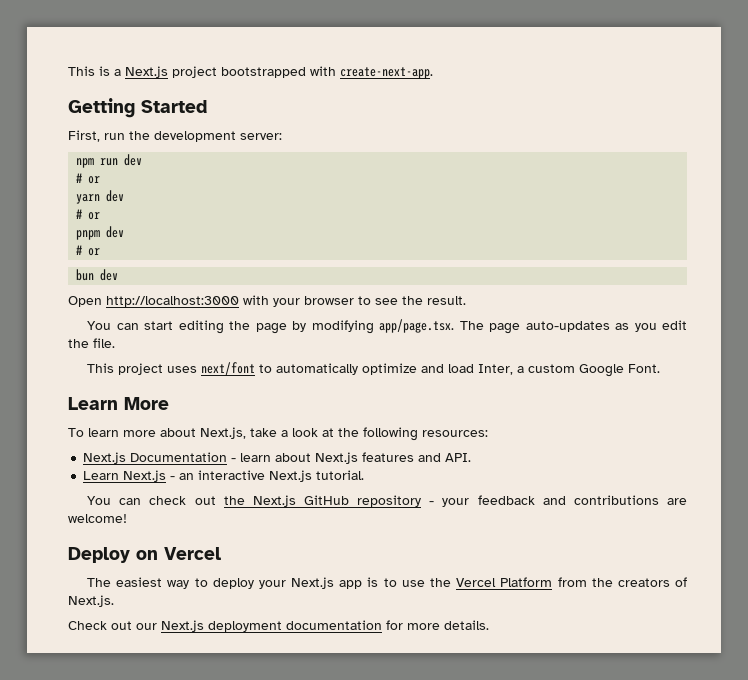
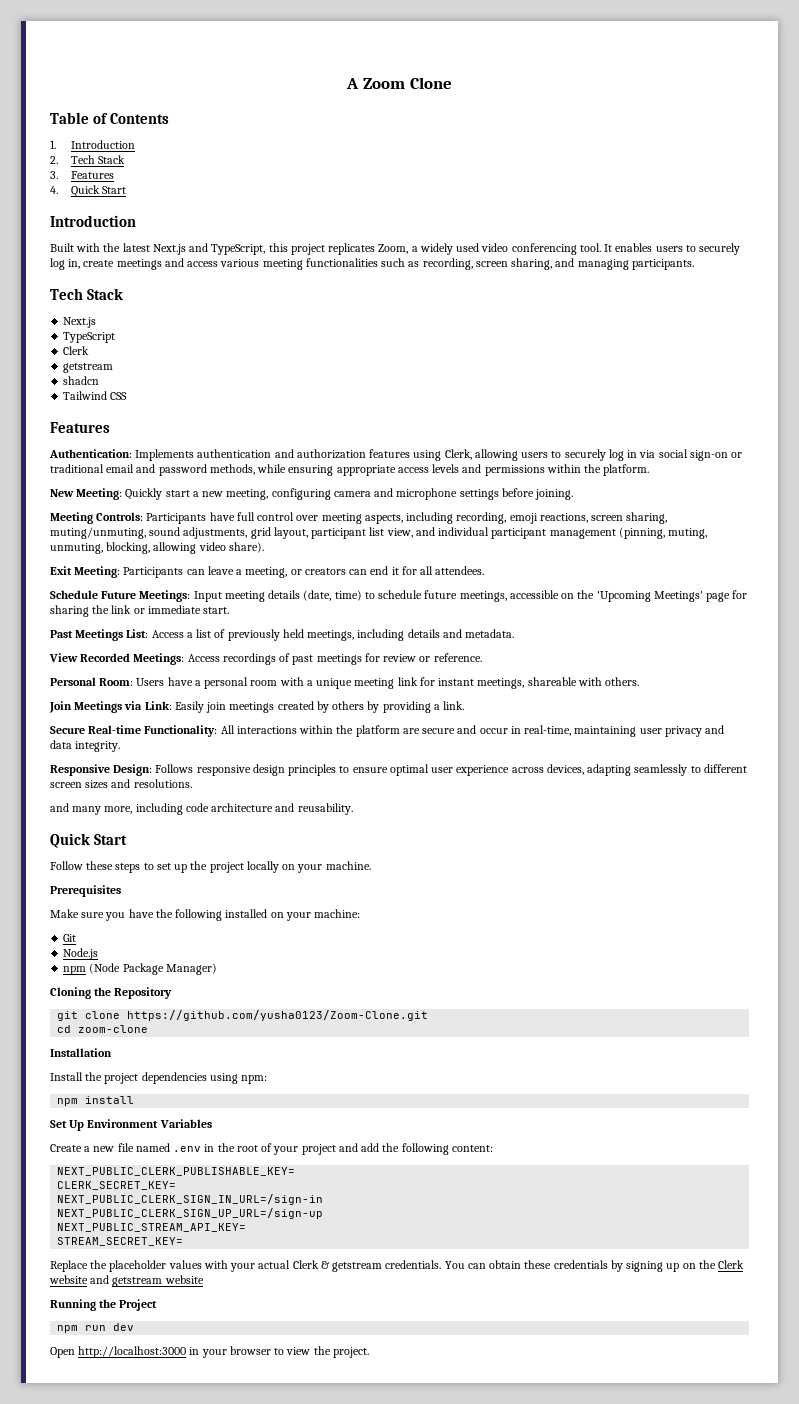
- This is a Next.js project bootstrapped with create-next-app.
- Getting Started
- First, run the development server:
+ A Zoom Clone
+ Table of Contents
+ 1. Introduction
+ 2. Tech Stack
+ 3. Features
+ 4. Quick Start
+ Introduction
+ Built with the latest Next.js and TypeScript, this project replicates Zoom, a widely used video conferencing tool. It enables users to securely log in, create meetings and access various meeting functionalities such as recording, screen sharing, and managing participants.
+ Tech Stack
+ Next.js
+ TypeScript
+ Clerk
+ getstream
+ shadcn
+ Tailwind CSS
+ Features
+ Authentication: Implements authentication and authorization features using Clerk, allowing users to securely log in via social sign-on or traditional email and password methods, while ensuring appropriate access levels and permissions within the platform.
+ New Meeting: Quickly start a new meeting, configuring camera and microphone settings before joining.
+ Meeting Controls: Participants have full control over meeting aspects, including recording, emoji reactions, screen sharing, muting/unmuting, sound adjustments, grid layout, participant list view, and individual participant management (pinning, muting, unmuting, blocking, allowing video share).
+ Exit Meeting: Participants can leave a meeting, or creators can end it for all attendees.
+ Schedule Future Meetings: Input meeting details (date, time) to schedule future meetings, accessible on the 'Upcoming Meetings' page for sharing the link or immediate start.
+ Past Meetings List: Access a list of previously held meetings, including details and metadata.
+ View Recorded Meetings: Access recordings of past meetings for review or reference.
+ Personal Room: Users have a personal room with a unique meeting link for instant meetings, shareable with others.
+ Join Meetings via Link: Easily join meetings created by others by providing a link.
+ Secure Real-time Functionality: All interactions within the platform are secure and occur in real-time, maintaining user privacy and data integrity.
+ Responsive Design: Follows responsive design principles to ensure optimal user experience across devices, adapting seamlessly to different screen sizes and resolutions.
+ and many more, including code architecture and reusability.
+ Quick Start
+ Follow these steps to set up the project locally on your machine.
+ Prerequisites
+ Make sure you have the following installed on your machine:
+ Git
+ Node.js
+ npm (Node Package Manager)
+ Cloning the Repository
+ git clone https://github.com/yusha0123/Zoom-Clone.git
+ cd zoom-clone
+ Installation
+ Install the project dependencies using npm:
+ npm install
+ Set Up Environment Variables
+ Create a new file named .env in the root of your project and add the following content:
+ NEXT_PUBLIC_CLERK_PUBLISHABLE_KEY=
+ CLERK_SECRET_KEY=
+ NEXT_PUBLIC_CLERK_SIGN_IN_URL=/sign-in
+ NEXT_PUBLIC_CLERK_SIGN_UP_URL=/sign-up
+ NEXT_PUBLIC_STREAM_API_KEY=
+ STREAM_SECRET_KEY=
+ Replace the placeholder values with your actual Clerk & getstream credentials. You can obtain these credentials by signing up on the Clerk website and getstream website
+ Running the Project
  npm run dev
- # or
- yarn dev
- # or
- pnpm dev
- # or
- bun dev
- Open http://localhost:3000 with your browser to see the result.
- You can start editing the page by modifying app/page.tsx. The page auto-updates as you edit the file.
- This project uses next/font to automatically optimize and load Inter, a custom Google Font.
- Learn More
- To learn more about Next.js, take a look at the following resources:
- Next.js Documentation - learn about Next.js features and API.
- Learn Next.js - an interactive Next.js tutorial.
- You can check out the Next.js GitHub repository - your feedback and contributions are welcome!
- Deploy on Vercel
- The easiest way to deploy your Next.js app is to use the Vercel Platform from the creators of Next.js.
- Check out our Next.js deployment documentation for more details.
+ Open http://localhost:3000 in your browser to view the project.

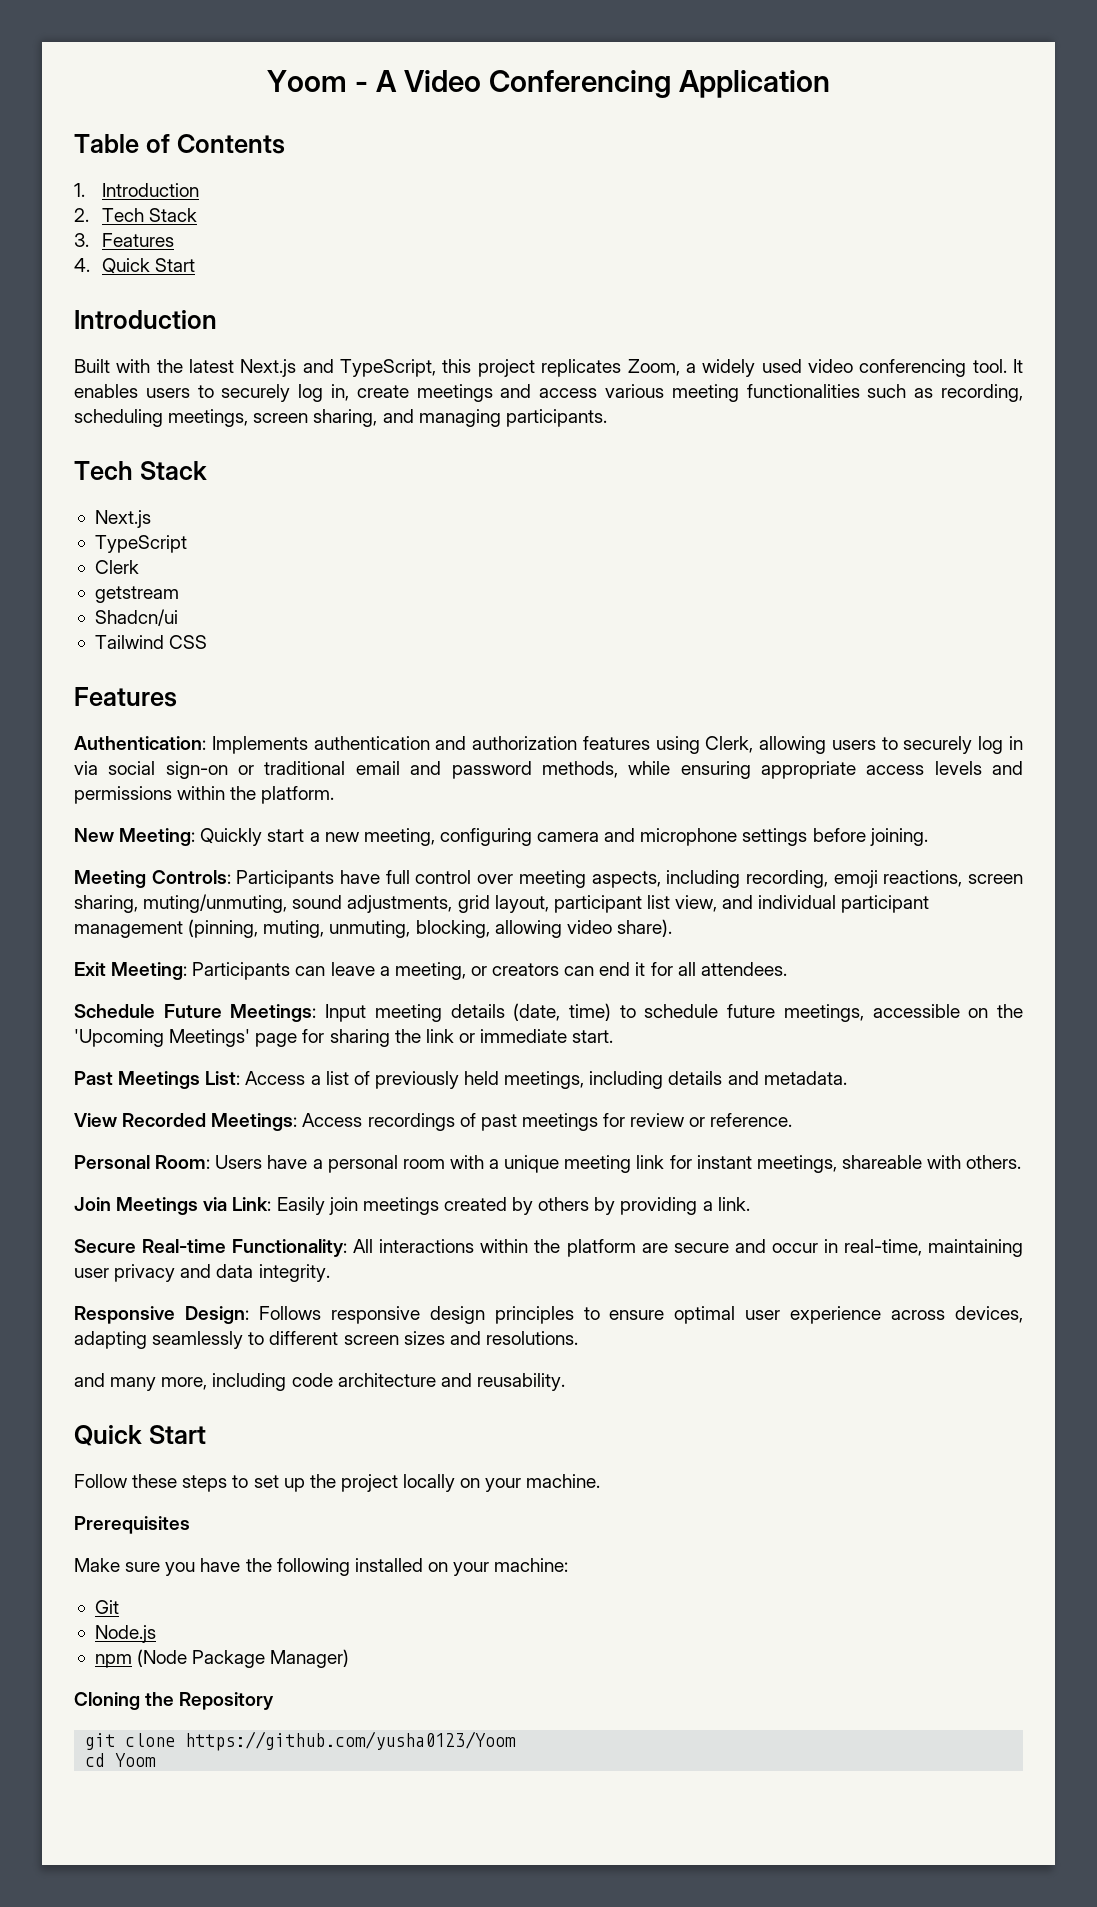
- A Zoom Clone
+ Yoom - A Video Conferencing Application
- It enables users to securely log in, create meetings and access various meeting functionalities such as recording, screen sharing, and managing participants.
+ It enables users to securely log in, create meetings and access various meeting functionalities such as recording, scheduling meetings, screen sharing, and managing participants.
- shadcn
+ Shadcn/ui
- git clone https://github.com/yusha0123/Zoom-Clone.git
+ git clone https://github.com/yusha0123/Yoom
- cd zoom-clone
- Installation
- Install the project dependencies using npm:
- npm install
- Set Up Environment Variables
- Create a new file named .env in the root of your project and add the following content:
- NEXT_PUBLIC_CLERK_PUBLISHABLE_KEY=
- CLERK_SECRET_KEY=
- NEXT_PUBLIC_CLERK_SIGN_IN_URL=/sign-in
- NEXT_PUBLIC_CLERK_SIGN_UP_URL=/sign-up
- NEXT_PUBLIC_STREAM_API_KEY=
- STREAM_SECRET_KEY=
- Replace the placeholder values with your actual Clerk & getstream credentials. You can obtain these credentials by signing up on the Clerk website and getstream website
- Running the Project
- npm run dev
- Open http://localhost:3000 in your browser to view the project.
+ cd Yoom

